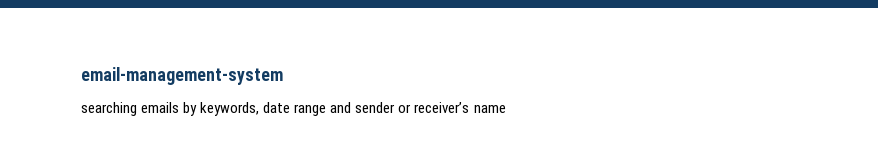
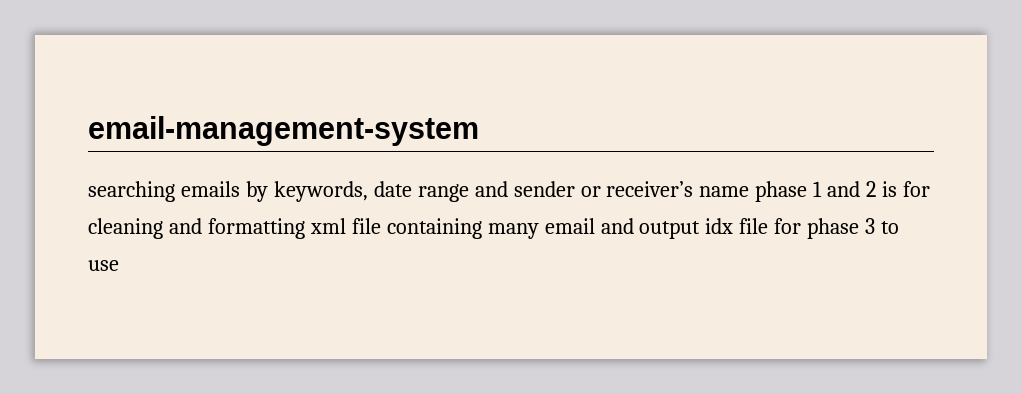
- searching emails by keywords, date range and sender or receiver’s name
+ searching emails by keywords, date range and sender or receiver’s name phase 1 and 2 is for cleaning and formatting xml file containing many email and output idx file for phase 3 to use

